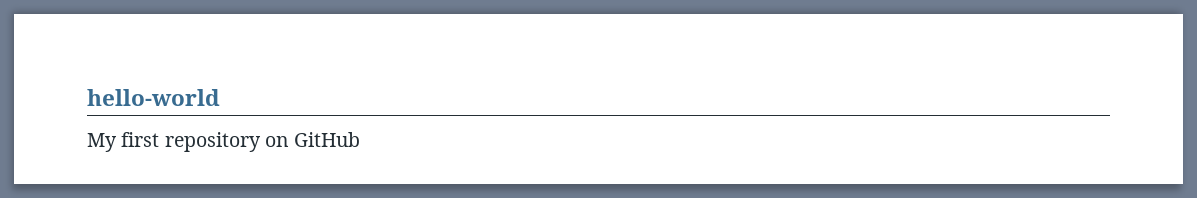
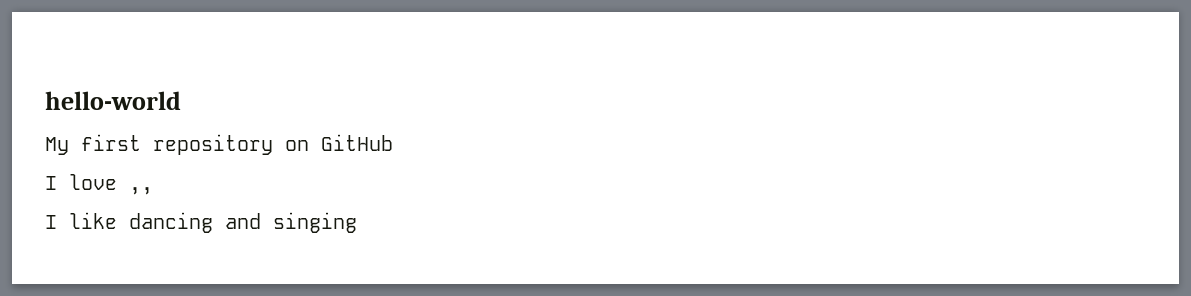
+ I love ,,
+ I like dancing and singing

